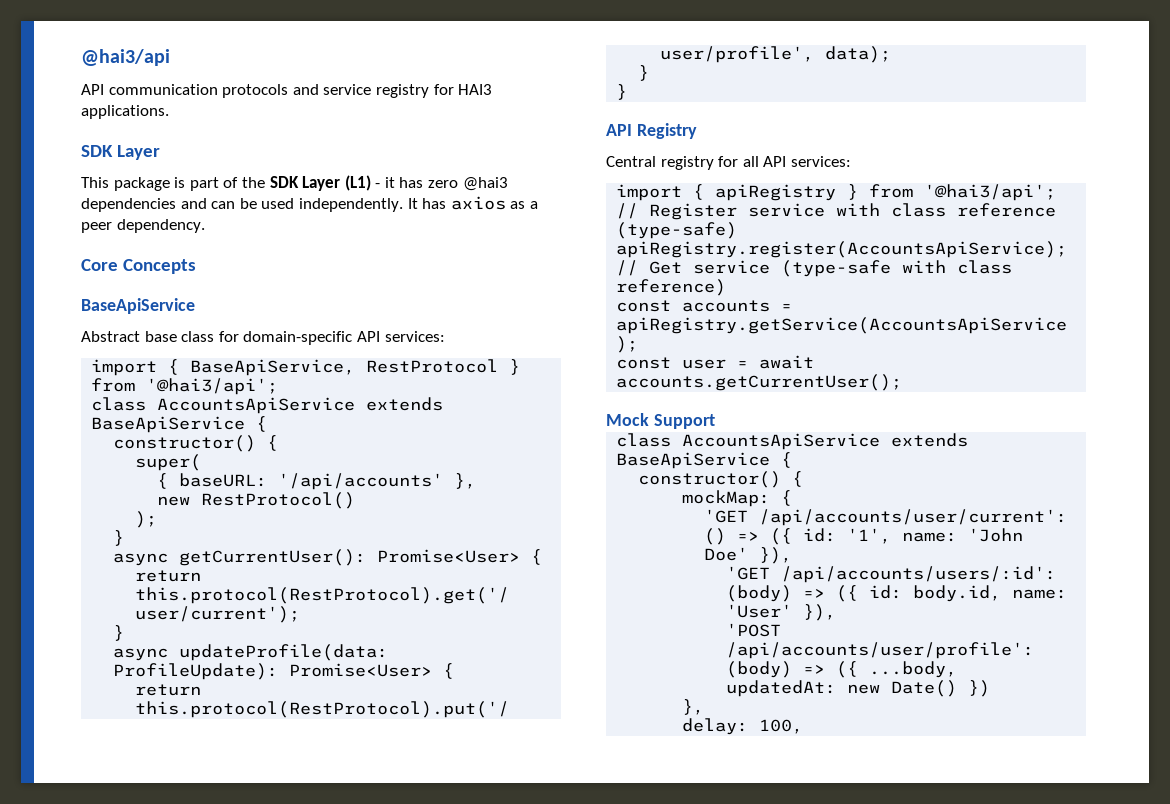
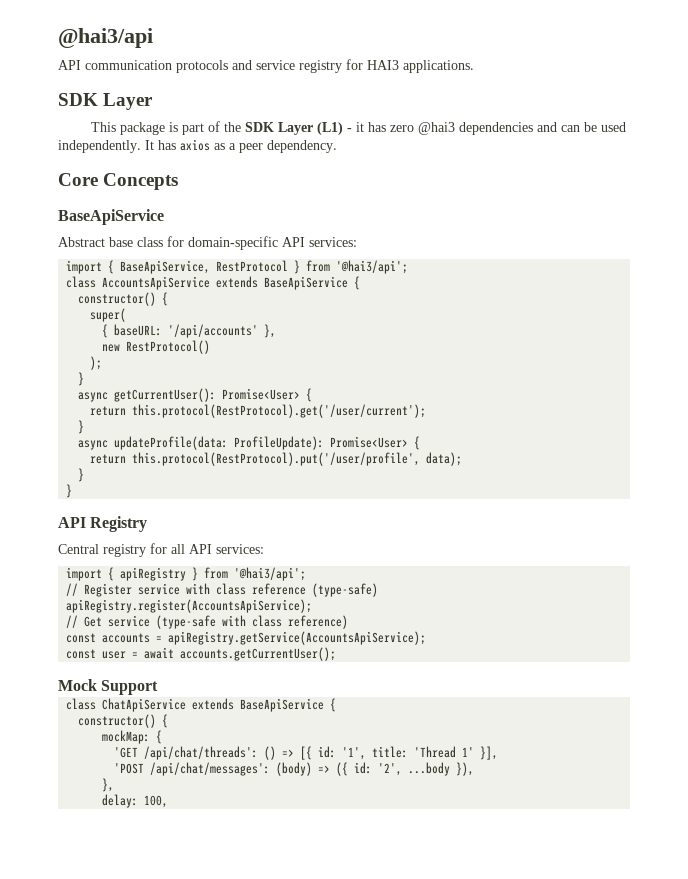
  Mock Support
- class AccountsApiService extends BaseApiService {
+ class ChatApiService extends BaseApiService {
- 'GET /api/accounts/user/current': () => ({ id: '1', name: 'John Doe' }),
- 'GET /api/accounts/users/:id': (body) => ({ id: body.id, name: 'User' }),
- 'POST /api/accounts/user/profile': (body) => ({ ...body, updatedAt: new Date() })
+ 'GET /api/chat/threads': () => [{ id: '1', title: 'Thread 1' }],
+ 'POST /api/chat/messages': (body) => ({ id: '2', ...body }),

